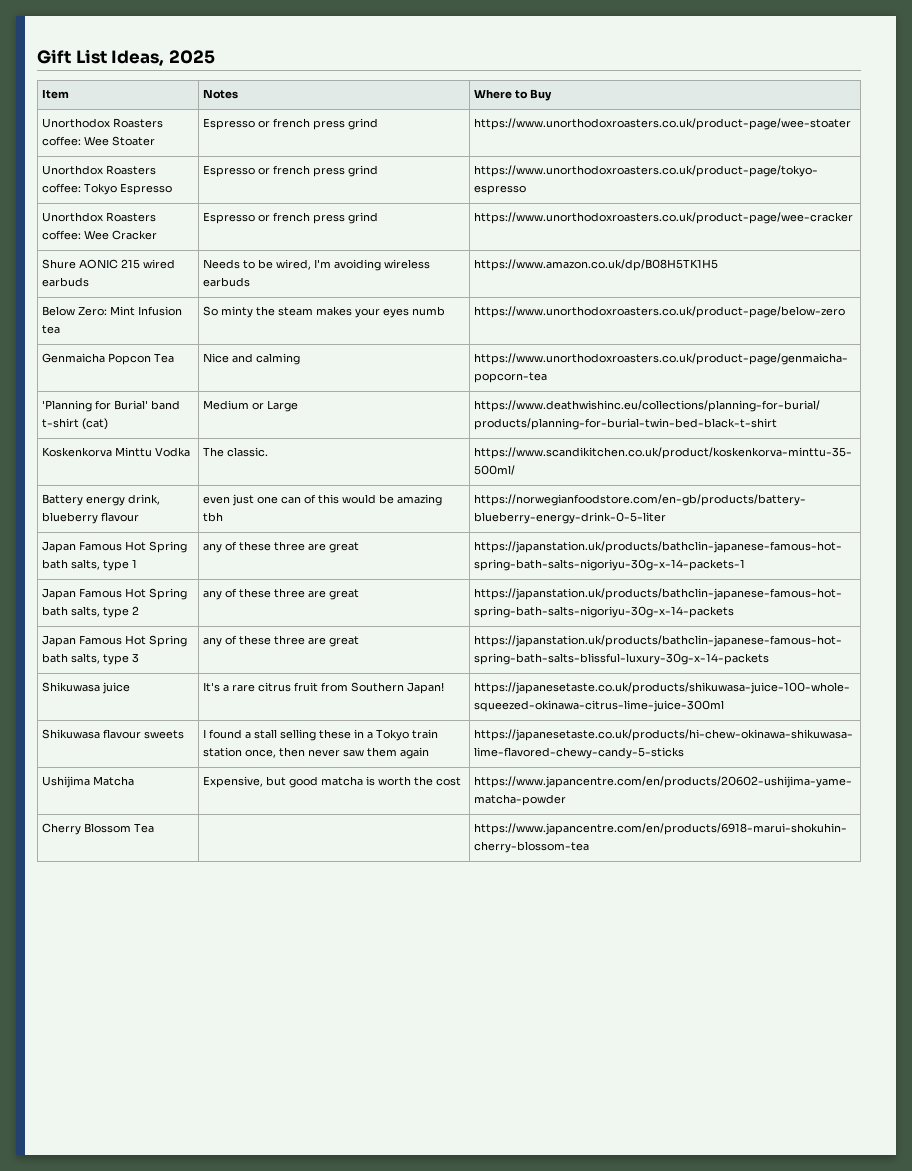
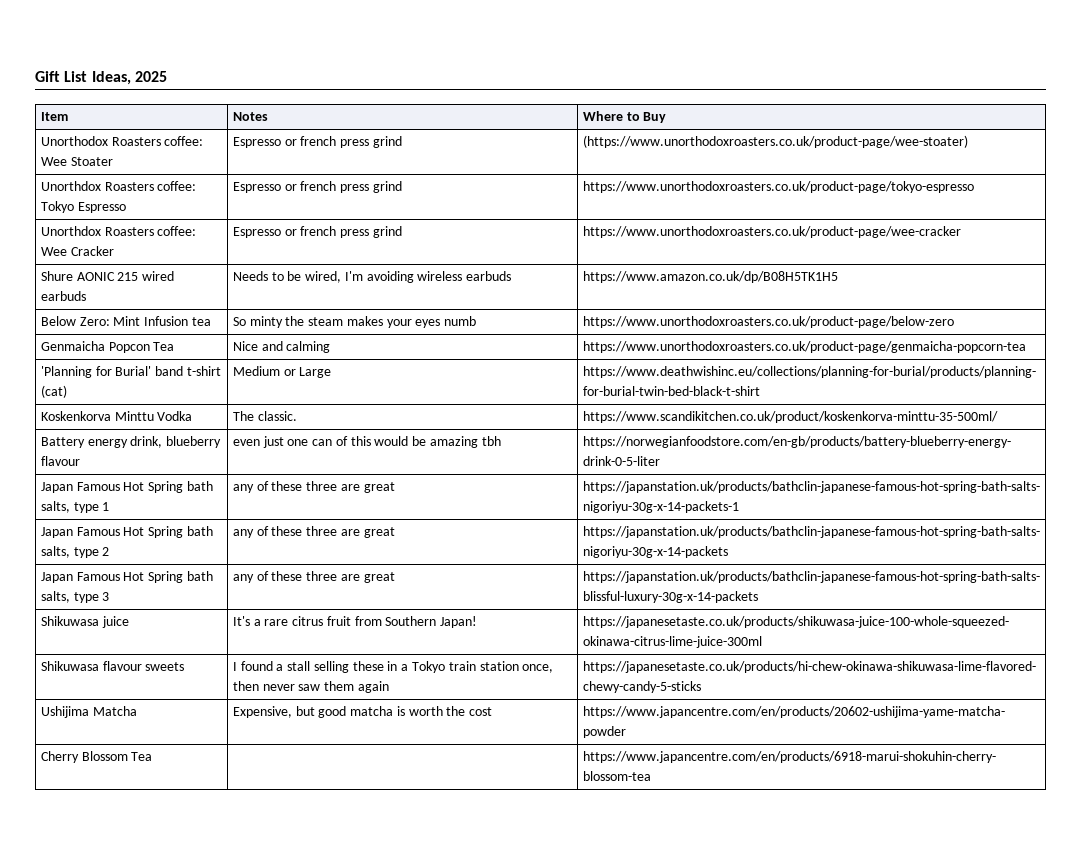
- Unorthodox Roasters coffee: Wee Stoater | Espresso or french press grind | https://www.unorthodoxroasters.co.uk/product-page/wee-stoater
+ Unorthodox Roasters coffee: Wee Stoater | Espresso or french press grind | (https://www.unorthodoxroasters.co.uk/product-page/wee-stoater)

